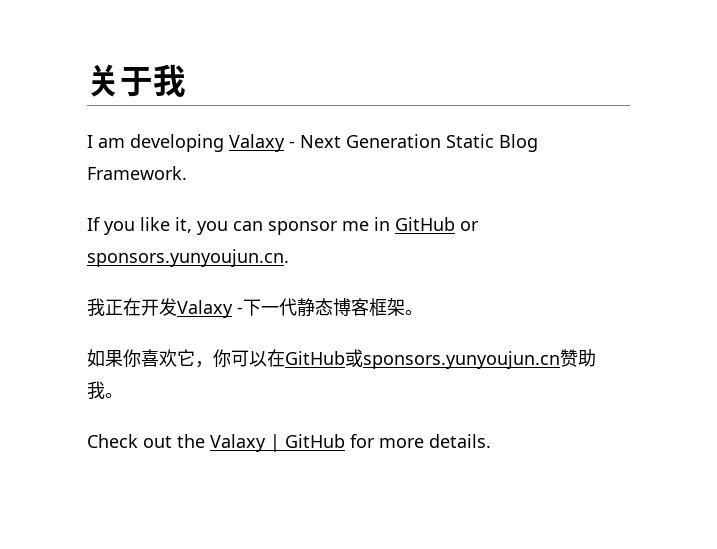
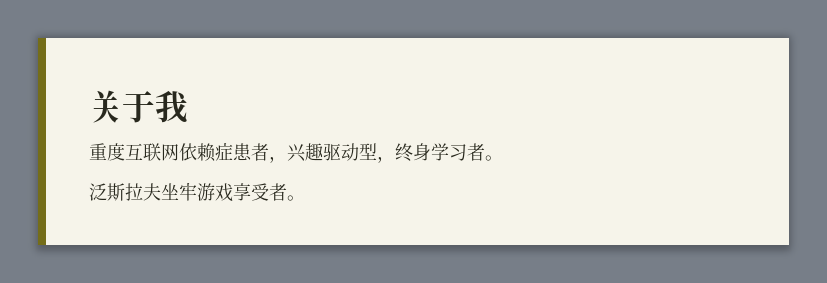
- I am developing Valaxy - Next Generation Static Blog Framework.
- If you like it, you can sponsor me in GitHub or sponsors.yunyoujun.cn.
- 我正在开发Valaxy -下一代静态博客框架。
- 如果你喜欢它，你可以在GitHub或sponsors.yunyoujun.cn赞助我。
- Check out the Valaxy | GitHub for more details.
+ 重度互联网依赖症患者，兴趣驱动型，终身学习者。
+ 泛斯拉夫坐牢游戏享受者。

